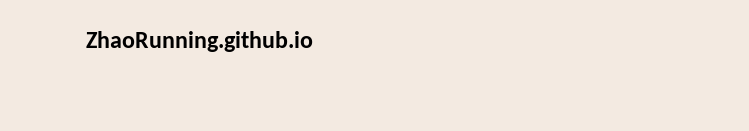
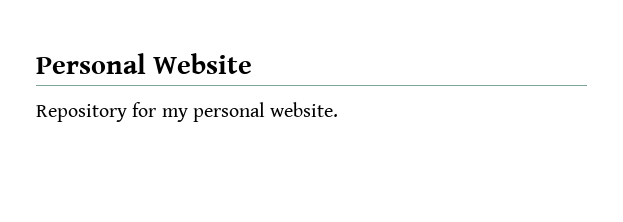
- ZhaoRunning.github.io
+ Personal Website
+ Repository for my personal website.

